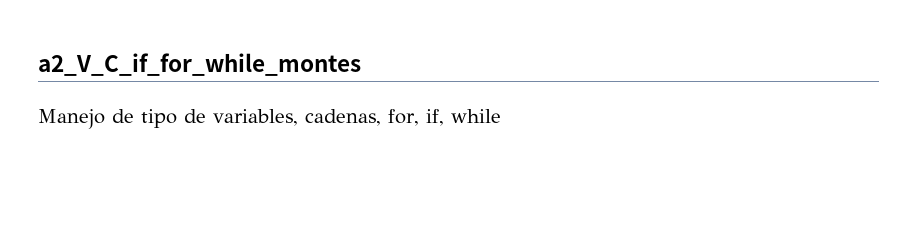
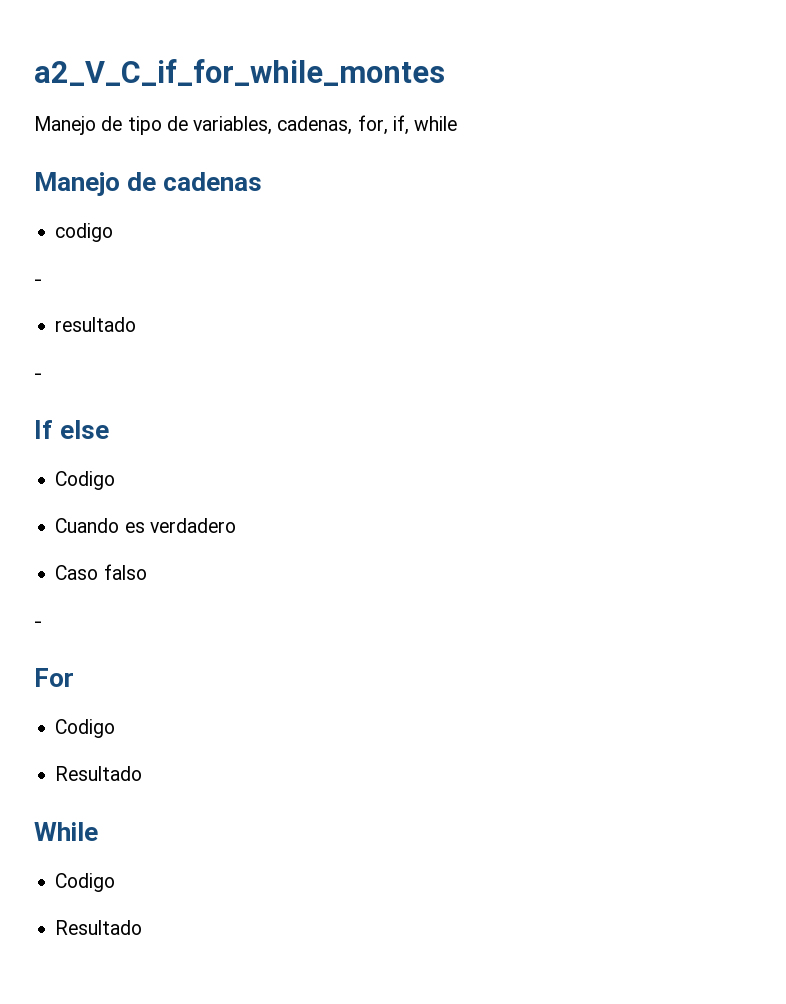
+ Manejo de cadenas
+ codigo
+ -
+ resultado
+ -
+ If else
+ Codigo
+ Cuando es verdadero
+ Caso falso
+ -
+ For
+ Codigo
+ Resultado
+ While
+ Codigo
+ Resultado

